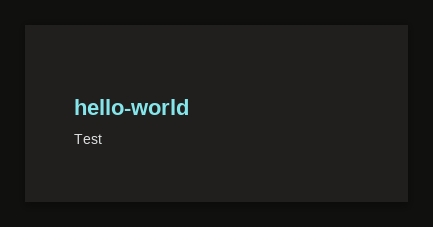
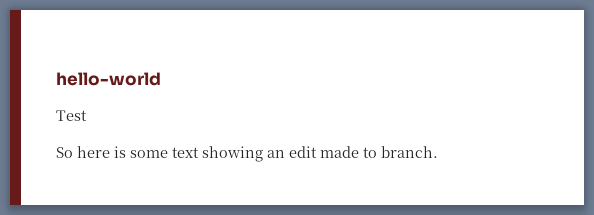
+ So here is some text showing an edit made to branch.

